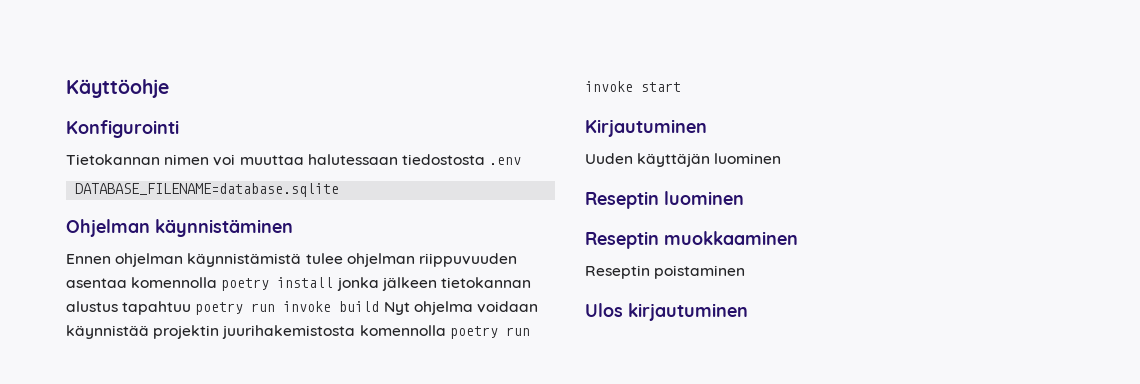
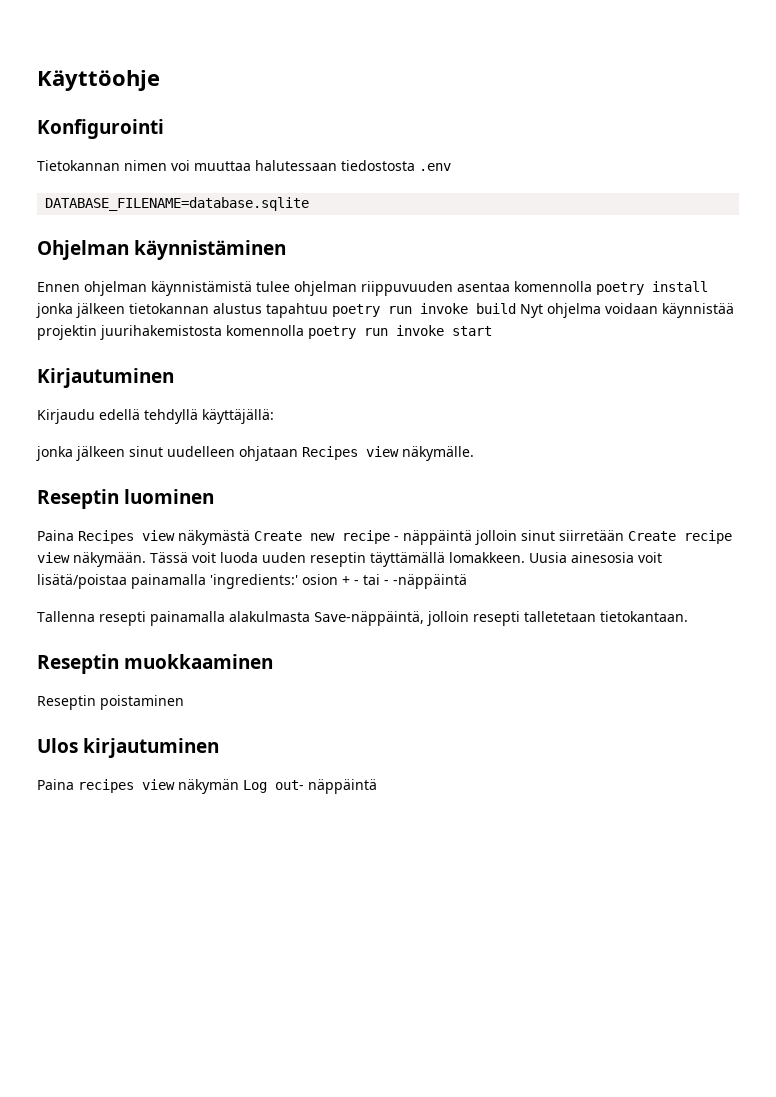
- Uuden käyttäjän luominen
+ Kirjaudu edellä tehdyllä käyttäjällä:
+ jonka jälkeen sinut uudelleen ohjataan Recipes view näkymälle.
  Reseptin luominen
+ Paina Recipes view näkymästä Create new recipe - näppäintä jolloin sinut siirretään Create recipe view näkymään. Tässä voit luoda uuden reseptin täyttämällä lomakkeen. Uusia ainesosia voit lisätä/poistaa painamalla 'ingredients:' osion + - tai - -näppäintä
+ Tallenna resepti painamalla alakulmasta Save-näppäintä, jolloin resepti talletetaan tietokantaan.
+ Paina recipes view näkymän Log out- näppäintä

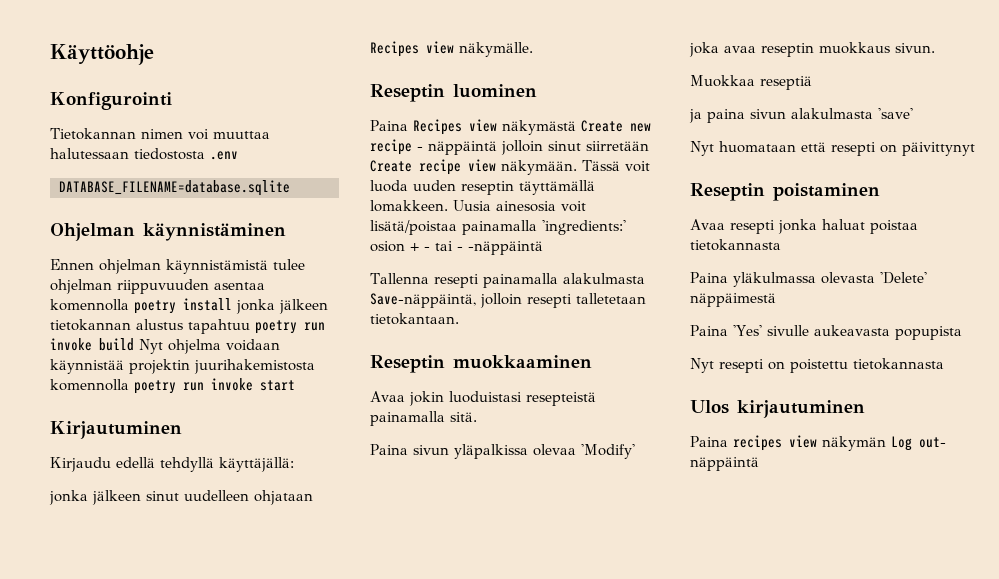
+ Avaa jokin luoduistasi resepteistä painamalla sitä.
+ Paina sivun yläpalkissa olevaa 'Modify' joka avaa reseptin muokkaus sivun.
+ Muokkaa reseptiä
+ ja paina sivun alakulmasta 'save'
+ Nyt huomataan että resepti on päivittynyt
  Reseptin poistaminen
+ Avaa resepti jonka haluat poistaa tietokannasta
+ Paina yläkulmassa olevasta 'Delete' näppäimestä
+ Paina 'Yes' sivulle aukeavasta popupista
+ Nyt resepti on poistettu tietokannasta

